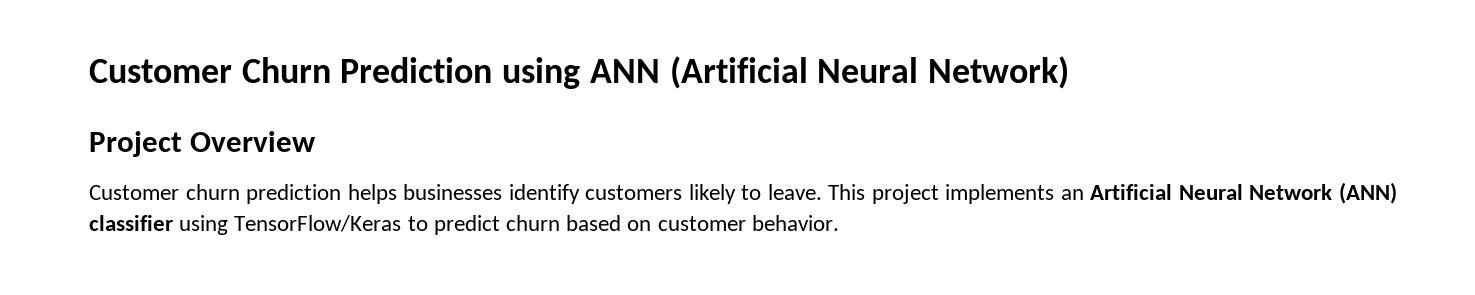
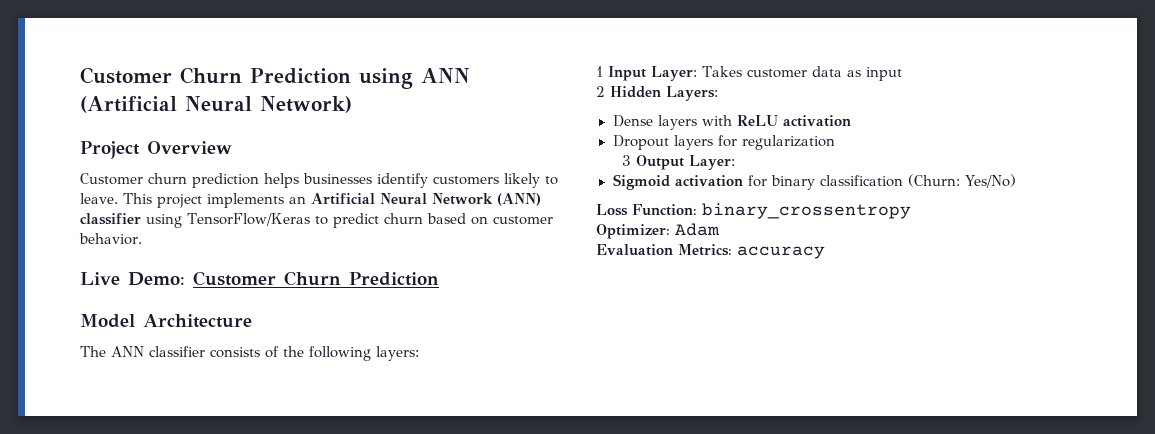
+ Live Demo: Customer Churn Prediction
+ Model Architecture
+ The ANN classifier consists of the following layers:
+ 1 Input Layer: Takes customer data as input
+ 2 Hidden Layers:
+ Dense layers with ReLU activation
+ Dropout layers for regularization
+ 3 Output Layer:
+ Sigmoid activation for binary classification (Churn: Yes/No)
+ Loss Function: binary_crossentropy
+ Optimizer: Adam
+ Evaluation Metrics: accuracy

